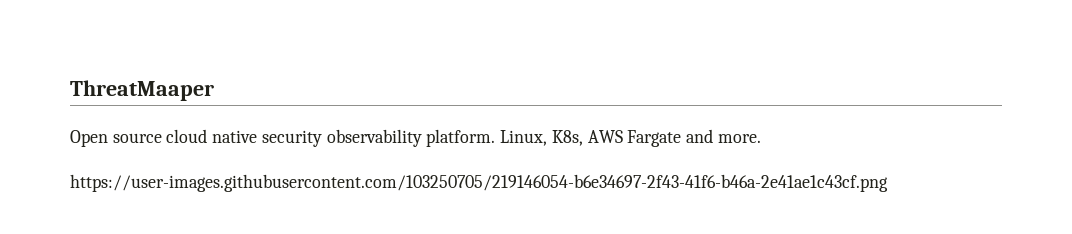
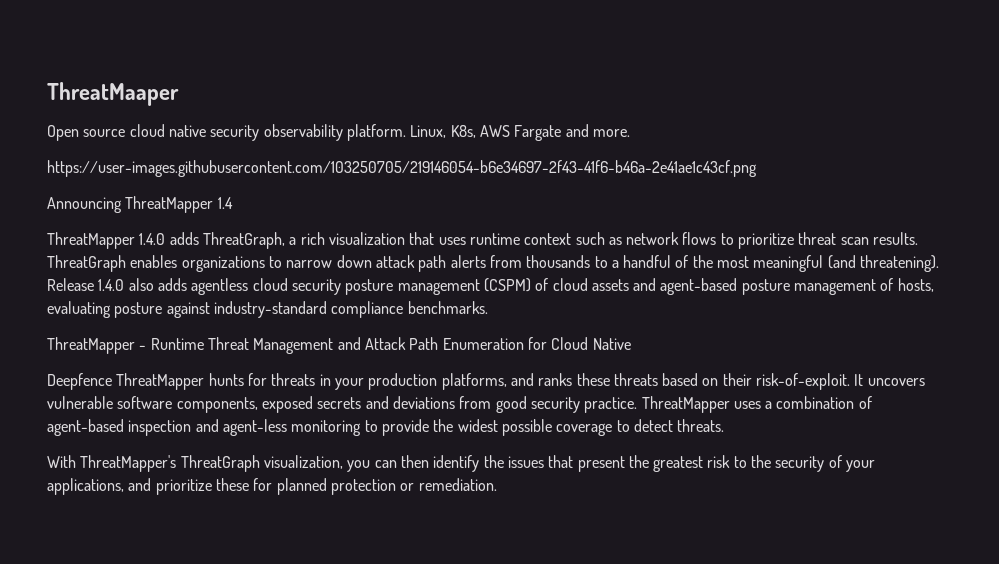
+ Announcing ThreatMapper 1.4
+ ThreatMapper 1.4.0 adds ThreatGraph, a rich visualization that uses runtime context such as network flows to prioritize threat scan results. ThreatGraph enables organizations to narrow down attack path alerts from thousands to a handful of the most meaningful (and threatening). Release 1.4.0 also adds agentless cloud security posture management (CSPM) of cloud assets and agent-based posture management of hosts, evaluating posture against industry-standard compliance benchmarks.
+ ThreatMapper - Runtime Threat Management and Attack Path Enumeration for Cloud Native
+ Deepfence ThreatMapper hunts for threats in your production platforms, and ranks these threats based on their risk-of-exploit. It uncovers vulnerable software components, exposed secrets and deviations from good security practice. ThreatMapper uses a combination of agent-based inspection and agent-less monitoring to provide the widest possible coverage to detect threats.
+ With ThreatMapper's ThreatGraph visualization, you can then identify the issues that present the greatest risk to the security of your applications, and prioritize these for planned protection or remediation.

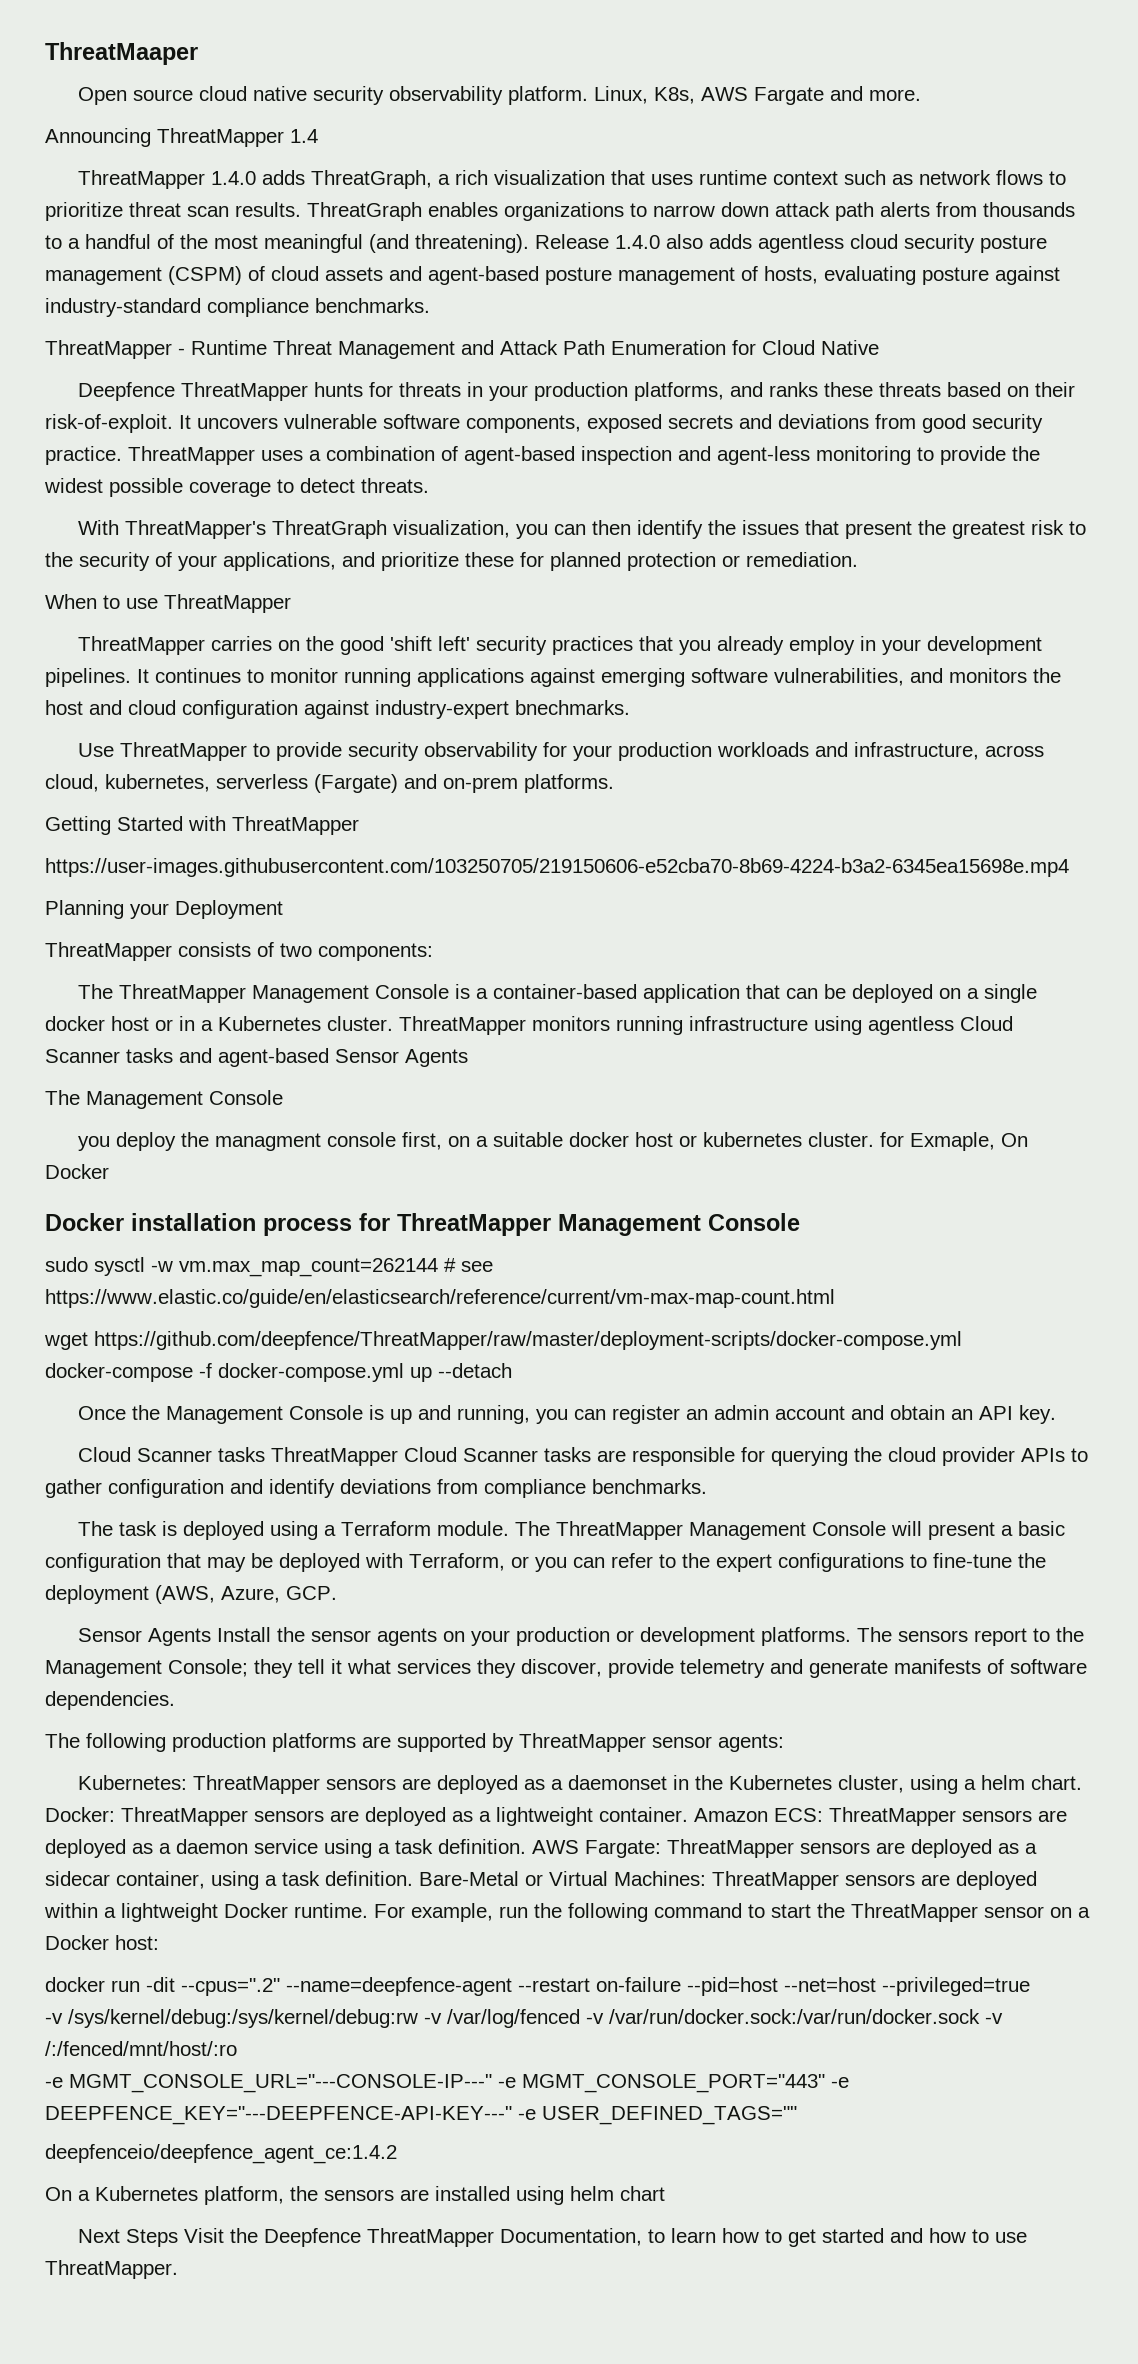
- https://user-images.githubusercontent.com/103250705/219146054-b6e34697-2f43-41f6-b46a-2e41ae1c43cf.png
+ When to use ThreatMapper
+ ThreatMapper carries on the good 'shift left' security practices that you already employ in your development pipelines. It continues to monitor running applications against emerging software vulnerabilities, and monitors the host and cloud configuration against industry-expert bnechmarks.
+ Use ThreatMapper to provide security observability for your production workloads and infrastructure, across cloud, kubernetes, serverless (Fargate) and on-prem platforms.
+ Getting Started with ThreatMapper
+ https://user-images.githubusercontent.com/103250705/219150606-e52cba70-8b69-4224-b3a2-6345ea15698e.mp4
+ Planning your Deployment
+ ThreatMapper consists of two components:
+ The ThreatMapper Management Console is a container-based application that can be deployed on a single docker host or in a Kubernetes cluster. ThreatMapper monitors running infrastructure using agentless Cloud Scanner tasks and agent-based Sensor Agents
+ The Management Console
+ you deploy the managment console first, on a suitable docker host or kubernetes cluster. for Exmaple, On Docker
+ Docker installation process for ThreatMapper Management Console
+ sudo sysctl -w vm.max_map_count=262144 # see https://www.elastic.co/guide/en/elasticsearch/reference/current/vm-max-map-count.html
+ wget https://github.com/deepfence/ThreatMapper/raw/master/deployment-scripts/docker-compose.yml docker-compose -f docker-compose.yml up --detach
+ Once the Management Console is up and running, you can register an admin account and obtain an API key.
+ Cloud Scanner tasks ThreatMapper Cloud Scanner tasks are responsible for querying the cloud provider APIs to gather configuration and identify deviations from compliance benchmarks.
+ The task is deployed using a Terraform module. The ThreatMapper Management Console will present a basic configuration that may be deployed with Terraform, or you can refer to the expert configurations to fine-tune the deployment (AWS, Azure, GCP.
+ Sensor Agents Install the sensor agents on your production or development platforms. The sensors report to the Management Console; they tell it what services they discover, provide telemetry and generate manifests of software dependencies.
+ The following production platforms are supported by ThreatMapper sensor agents:
+ Kubernetes: ThreatMapper sensors are deployed as a daemonset in the Kubernetes cluster, using a helm chart. Docker: ThreatMapper sensors are deployed as a lightweight container. Amazon ECS: ThreatMapper sensors are deployed as a daemon service using a task definition. AWS Fargate: ThreatMapper sensors are deployed as a sidecar container, using a task definition. Bare-Metal or Virtual Machines: ThreatMapper sensors are deployed within a lightweight Docker runtime. For example, run the following command to start the ThreatMapper sensor on a Docker host:
+ docker run -dit --cpus=".2" --name=deepfence-agent --restart on-failure --pid=host --net=host --privileged=true
+ -v /sys/kernel/debug:/sys/kernel/debug:rw -v /var/log/fenced -v /var/run/docker.sock:/var/run/docker.sock -v /:/fenced/mnt/host/:ro
+ -e MGMT_CONSOLE_URL="---CONSOLE-IP---" -e MGMT_CONSOLE_PORT="443" -e DEEPFENCE_KEY="---DEEPFENCE-API-KEY---" -e USER_DEFINED_TAGS=""
+ deepfenceio/deepfence_agent_ce:1.4.2
+ On a Kubernetes platform, the sensors are installed using helm chart
+ Next Steps Visit the Deepfence ThreatMapper Documentation, to learn how to get started and how to use ThreatMapper.

